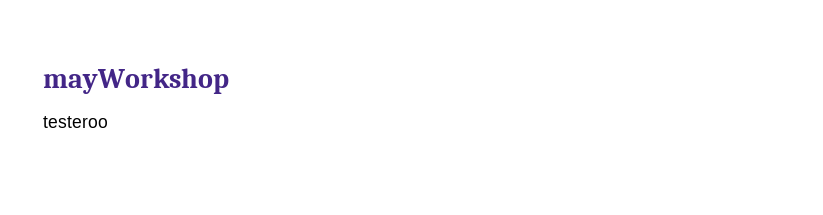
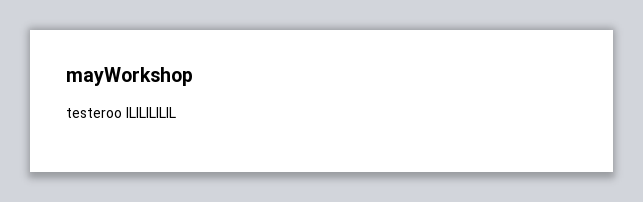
- testeroo
+ testeroo lLlLlLlLlL

